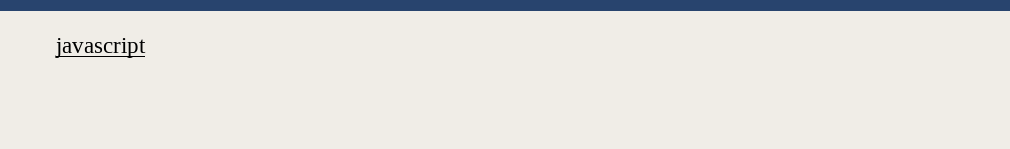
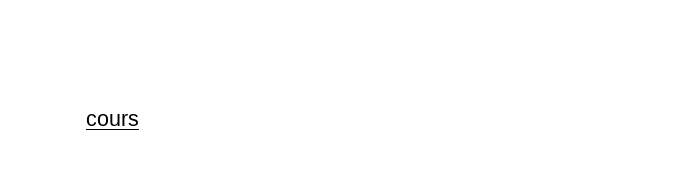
- javascript
+ cours

